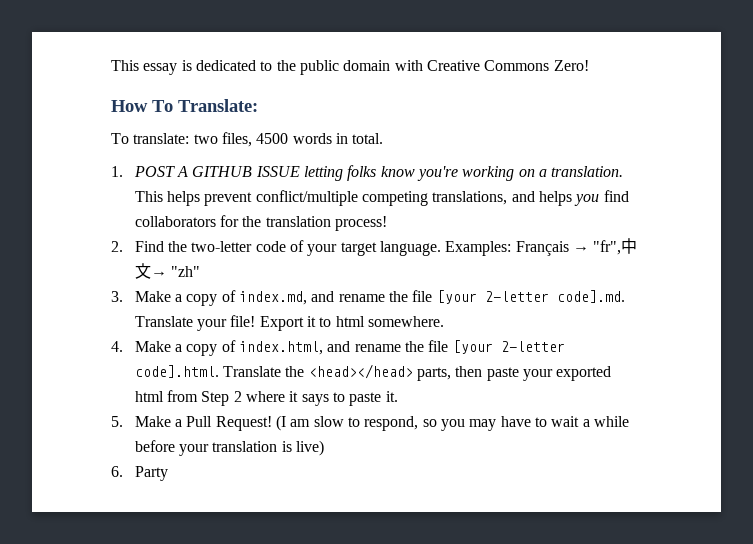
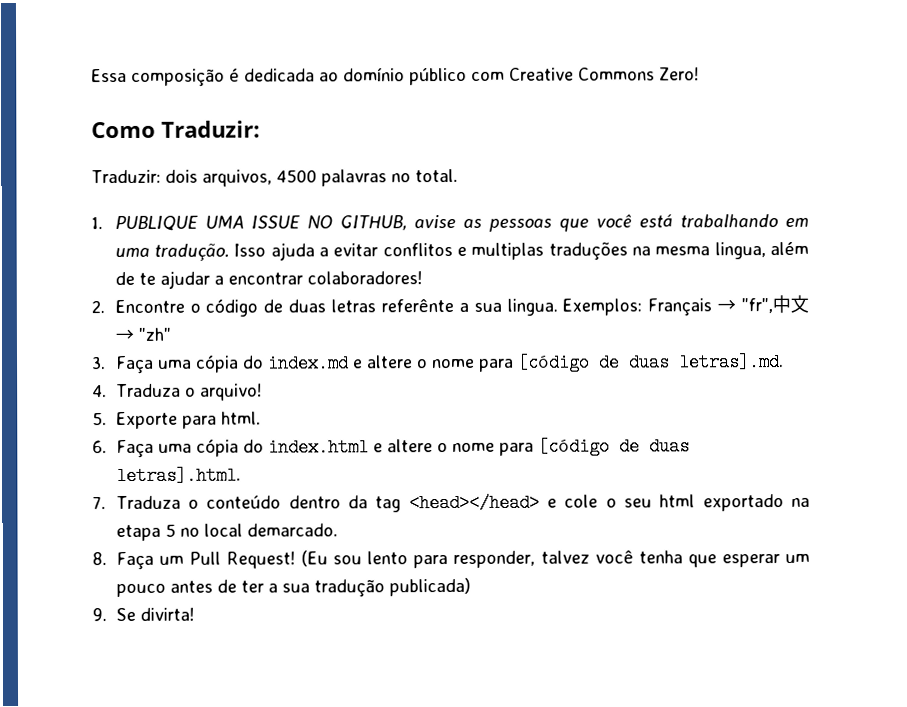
- This essay is dedicated to the public domain with Creative Commons Zero!
- How To Translate:
- To translate: two files, 4500 words in total.
- 1. POST A GITHUB ISSUE letting folks know you're working on a translation. This helps prevent conflict/multiple competing translations, and helps you find collaborators for the translation process!
- 2. Find the two-letter code of your target language. Examples: Français → "fr",中文→ "zh"
+ Essa composição é dedicada ao domínio público com Creative Commons Zero!
+ Como Traduzir:
+ Traduzir: dois arquivos, 4500 palavras no total.
+ 1. PUBLIQUE UMA ISSUE NO GITHUB, avise as pessoas que você está trabalhando em uma tradução. Isso ajuda a evitar conflitos e multiplas traduções na mesma lingua, além de te ajudar a encontrar colaboradores!
+ 2. Encontre o código de duas letras referênte a sua lingua. Exemplos: Français → "fr",中文→ "zh"
- 3. Make a copy of index.md, and rename the file [your 2-letter code].md. Translate your file! Export it to html somewhere.
- 4. Make a copy of index.html, and rename the file [your 2-letter code].html. Translate the <head></head> parts, then paste your exported html from Step 2 where it says to paste it.
- 5. Make a Pull Request! (I am slow to respond, so you may have to wait a while before your translation is live)
- 6. Party
+ 3. Faça uma cópia do index.md e altere o nome para [código de duas letras].md.
+ 4. Traduza o arquivo!
+ 5. Exporte para html.
+ 6. Faça uma cópia do index.html e altere o nome para [código de duas letras].html.
+ 7. Traduza o conteúdo dentro da tag <head></head> e cole o seu html exportado na etapa 5 no local demarcado.
+ 8. Faça um Pull Request! (Eu sou lento para responder, talvez você tenha que esperar um pouco antes de ter a sua tradução publicada)
+ 9. Se divirta!

